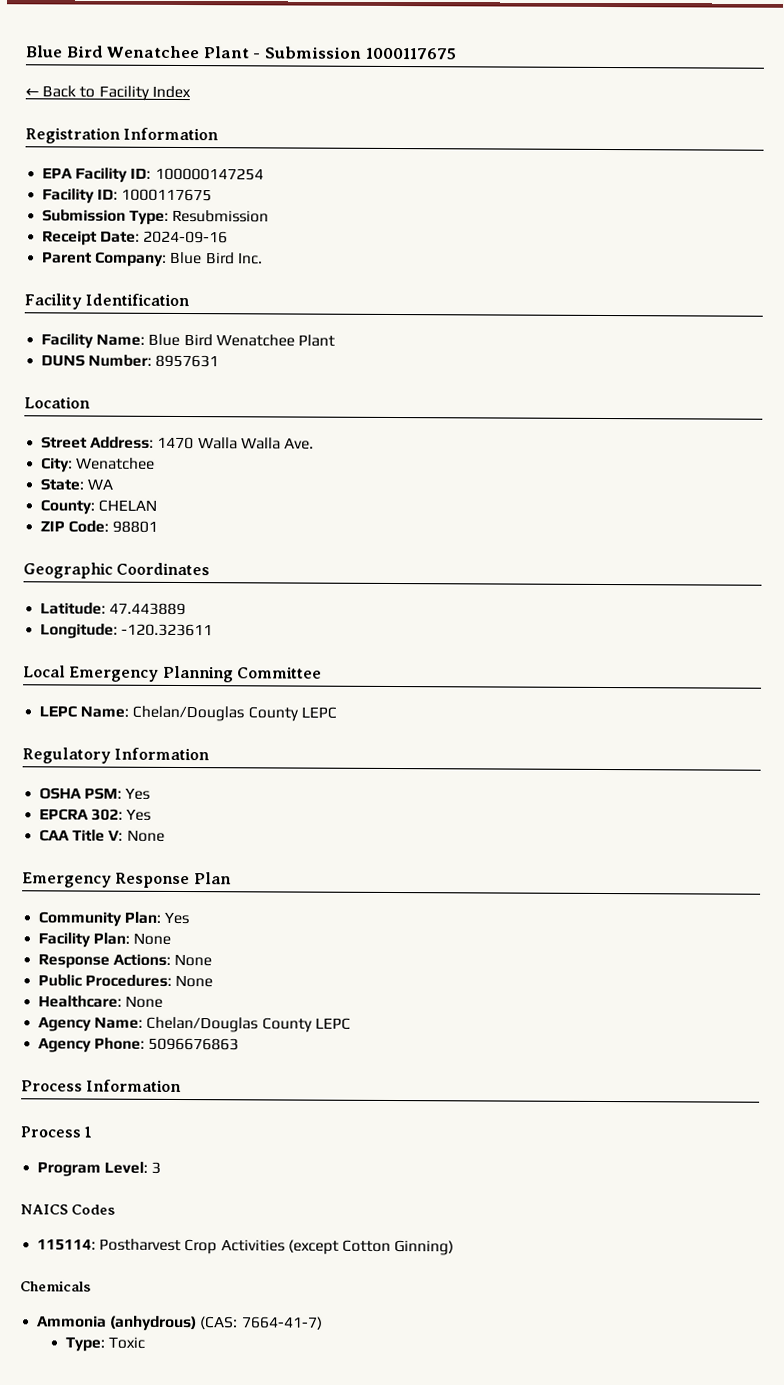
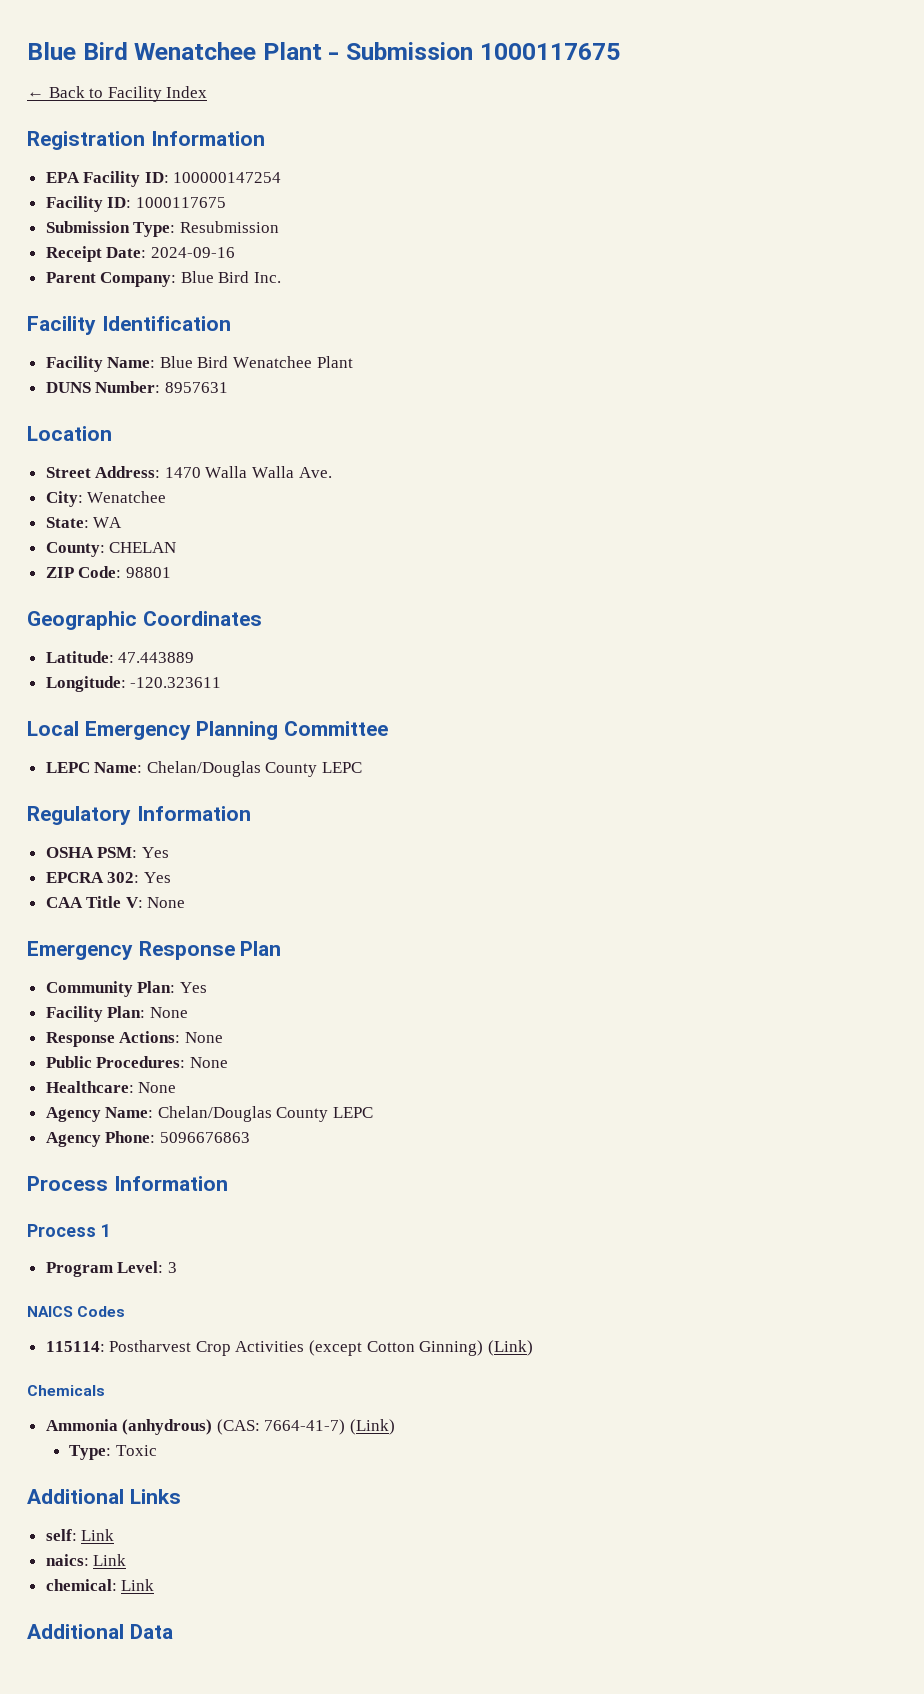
- 115114: Postharvest Crop Activities (except Cotton Ginning)
+ 115114: Postharvest Crop Activities (except Cotton Ginning) (Link)
- Ammonia (anhydrous) (CAS: 7664-41-7)
+ Ammonia (anhydrous) (CAS: 7664-41-7) (Link)
+ Additional Links
+ self: Link
+ naics: Link
+ chemical: Link
+ Additional Data

